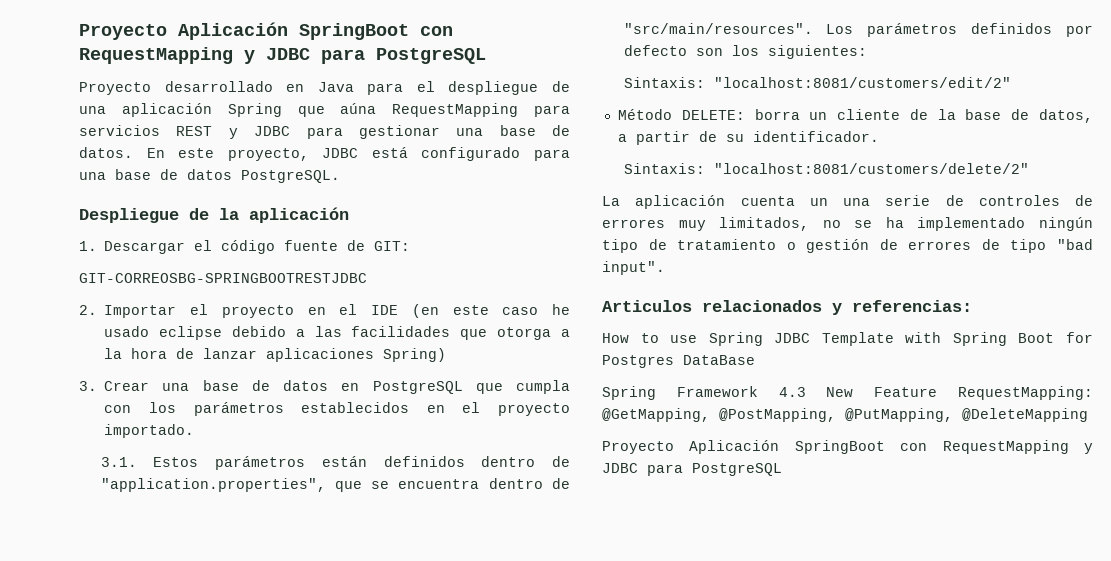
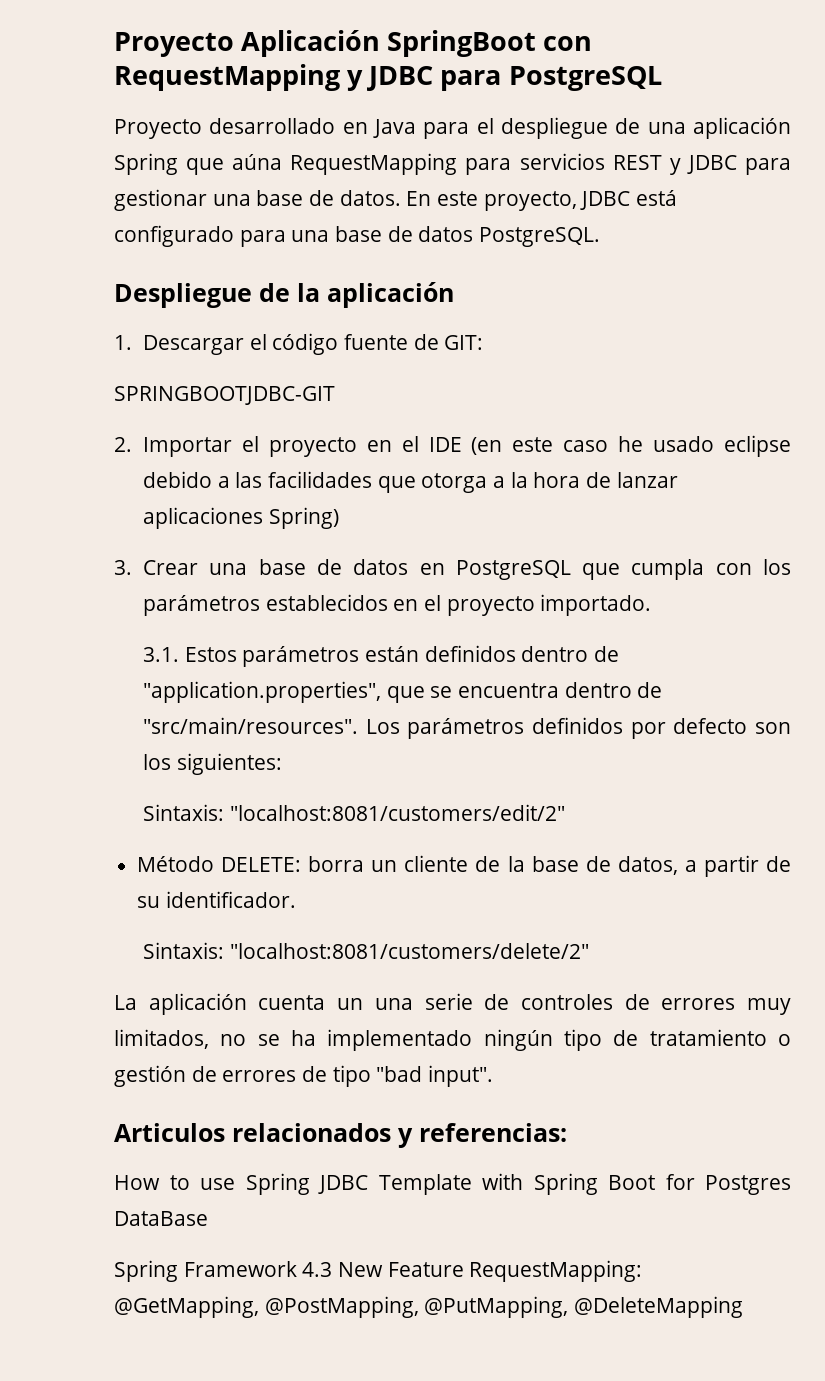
- GIT-CORREOSBG-SPRINGBOOTRESTJDBC
+ SPRINGBOOTJDBC-GIT
  Spring Framework 4.3 New Feature RequestMapping: @GetMapping, @PostMapping, @PutMapping, @DeleteMapping
- Proyecto Aplicación SpringBoot con RequestMapping y JDBC para PostgreSQL

